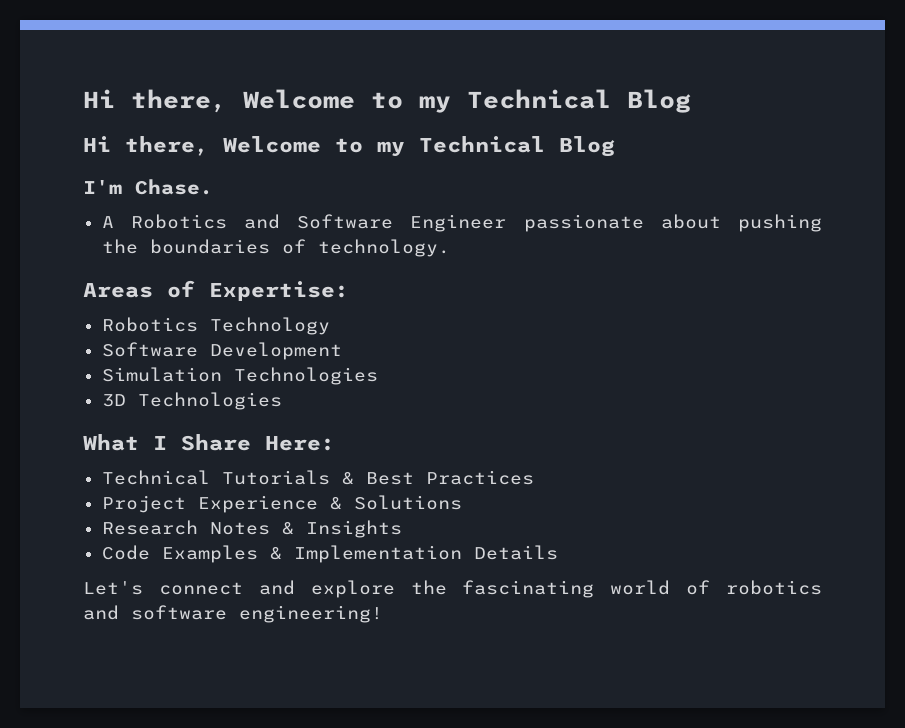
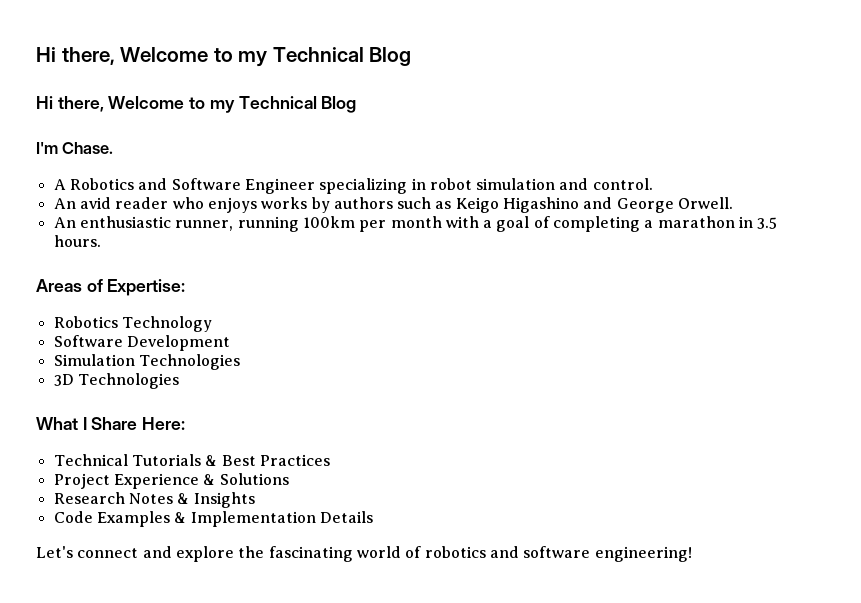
- A Robotics and Software Engineer passionate about pushing the boundaries of technology.
+ A Robotics and Software Engineer specializing in robot simulation and control.
+ An avid reader who enjoys works by authors such as Keigo Higashino and George Orwell.
+ An enthusiastic runner, running 100km per month with a goal of completing a marathon in 3.5 hours.

